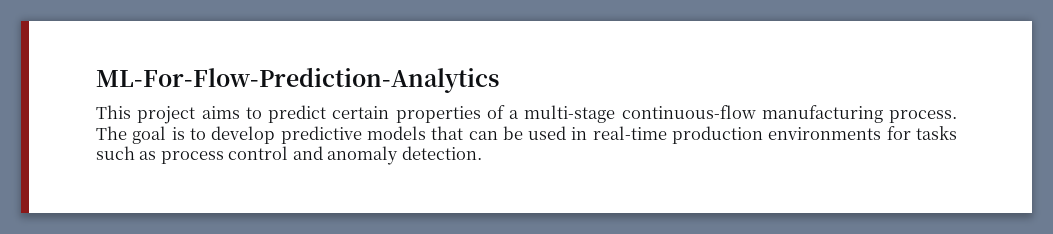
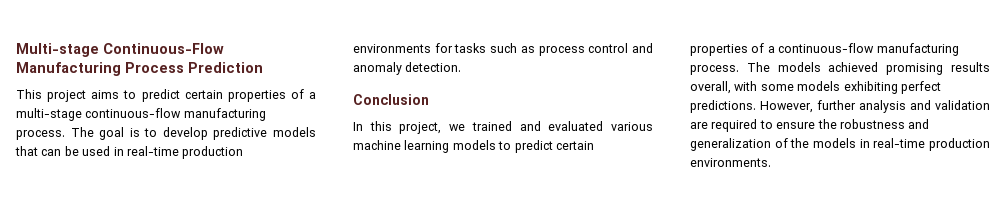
- ML-For-Flow-Prediction-Analytics
+ Multi-stage Continuous-Flow Manufacturing Process Prediction
+ Conclusion
+ In this project, we trained and evaluated various machine learning models to predict certain properties of a continuous-flow manufacturing process. The models achieved promising results overall, with some models exhibiting perfect predictions. However, further analysis and validation are required to ensure the robustness and generalization of the models in real-time production environments.

